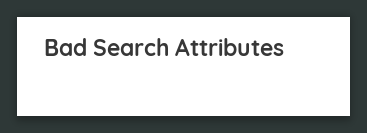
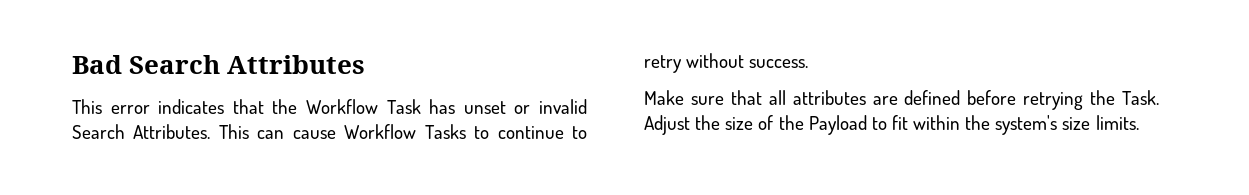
+ This error indicates that the Workflow Task has unset or invalid Search Attributes. This can cause Workflow Tasks to continue to retry without success.
+ Make sure that all attributes are defined before retrying the Task. Adjust the size of the Payload to fit within the system's size limits.

